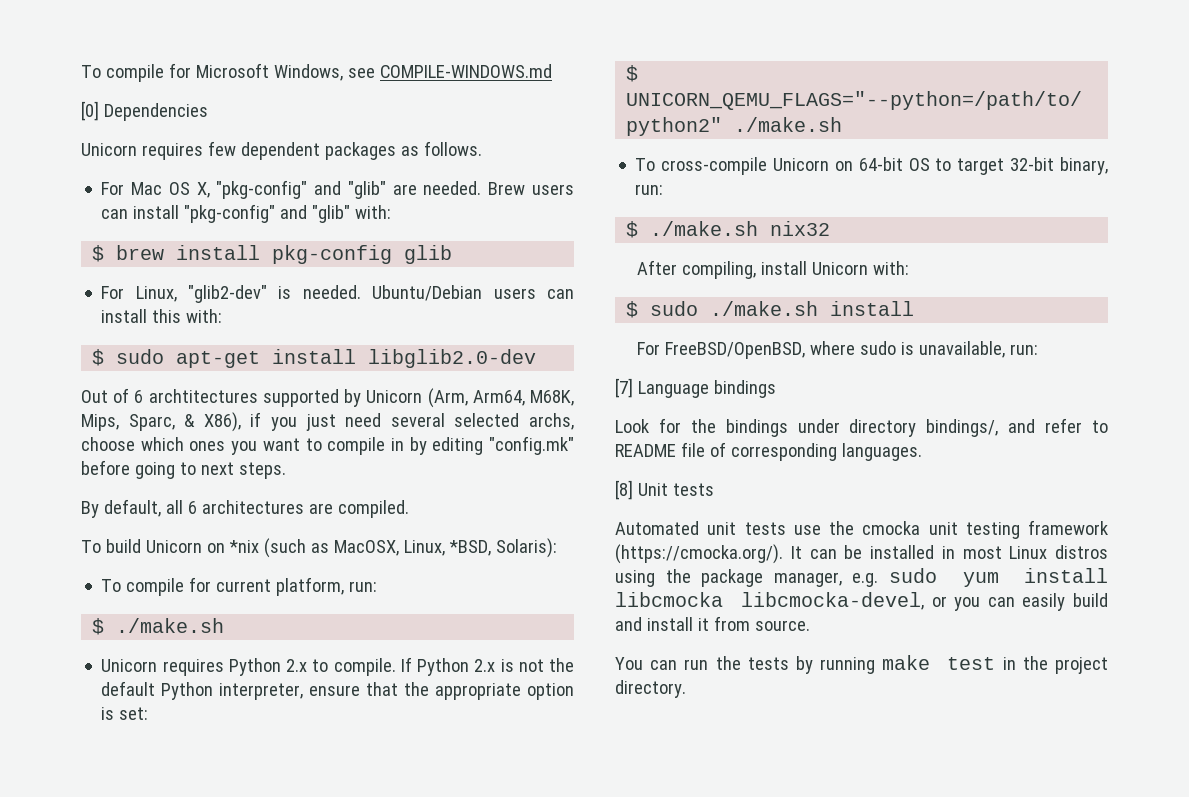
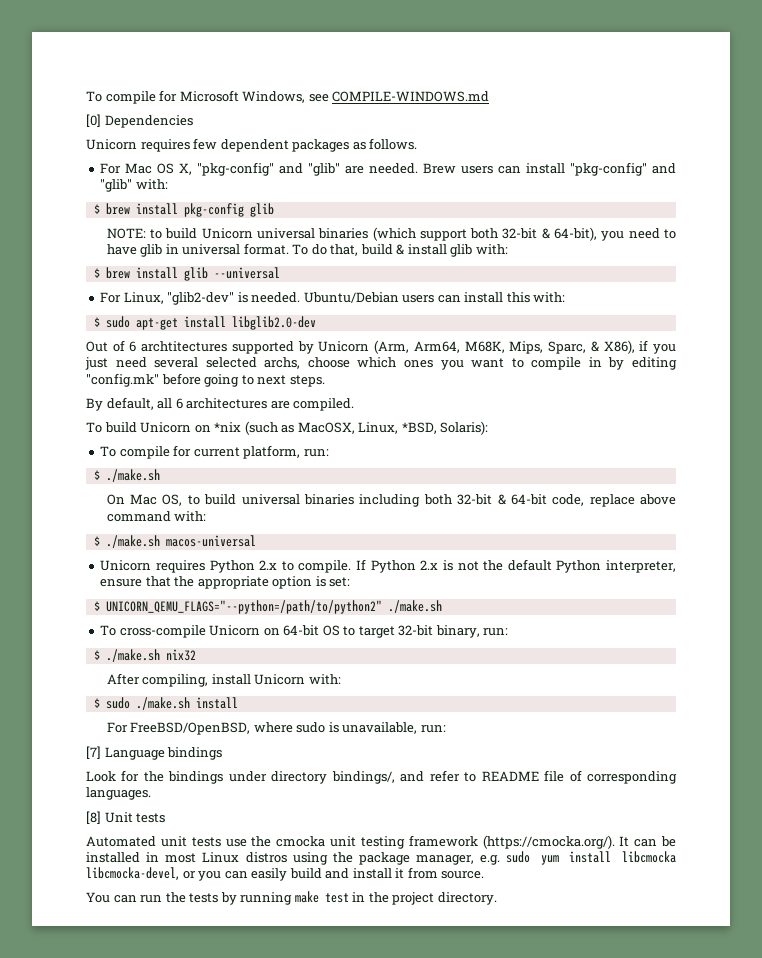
+ NOTE: to build Unicorn universal binaries (which support both 32-bit & 64-bit), you need to have glib in universal format. To do that, build & install glib with:
+ $ brew install glib --universal
+ On Mac OS, to build universal binaries including both 32-bit & 64-bit code, replace above command with:
+ $ ./make.sh macos-universal

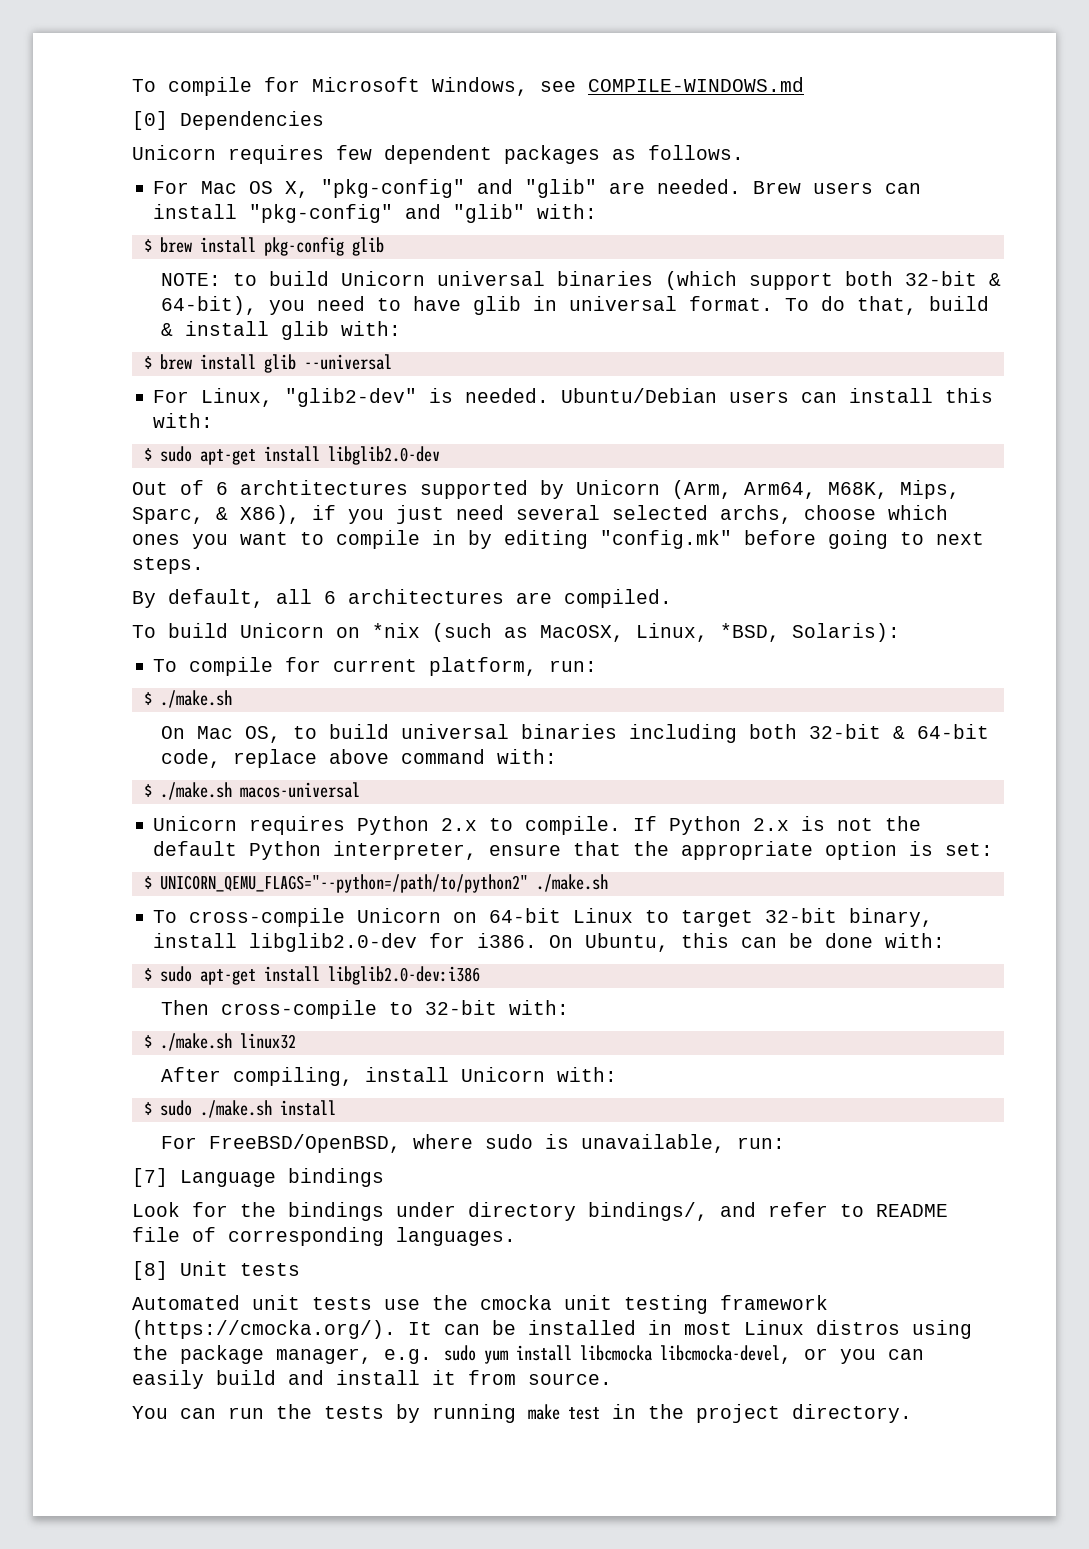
- To cross-compile Unicorn on 64-bit OS to target 32-bit binary, run:
- $ ./make.sh nix32
+ To cross-compile Unicorn on 64-bit Linux to target 32-bit binary, install libglib2.0-dev for i386. On Ubuntu, this can be done with:
+ $ sudo apt-get install libglib2.0-dev:i386
+ Then cross-compile to 32-bit with:
+ $ ./make.sh linux32

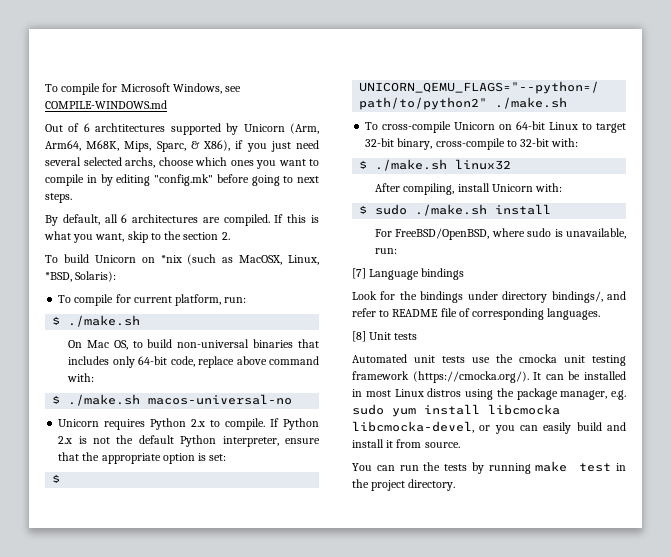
- [0] Dependencies
- Unicorn requires few dependent packages as follows.
- For Mac OS X, "pkg-config" and "glib" are needed. Brew users can install "pkg-config" and "glib" with:
- $ brew install pkg-config glib
- NOTE: to build Unicorn universal binaries (which support both 32-bit & 64-bit), you need to have glib in universal format. To do that, build & install glib with:
- $ brew install glib --universal
- For Linux, "glib2-dev" is needed. Ubuntu/Debian users can install this with:
- $ sudo apt-get install libglib2.0-dev
+ If this is what you want, skip to the section 2.
- On Mac OS, to build universal binaries including both 32-bit & 64-bit code, replace above command with:
+ On Mac OS, to build non-universal binaries that includes only 64-bit code, replace above command with:
- $ ./make.sh macos-universal
+ $ ./make.sh macos-universal-no
- To cross-compile Unicorn on 64-bit Linux to target 32-bit binary, install libglib2.0-dev for i386. On Ubuntu, this can be done with:
- $ sudo apt-get install libglib2.0-dev:i386
- Then cross-compile to 32-bit with:
+ To cross-compile Unicorn on 64-bit Linux to target 32-bit binary, cross-compile to 32-bit with:

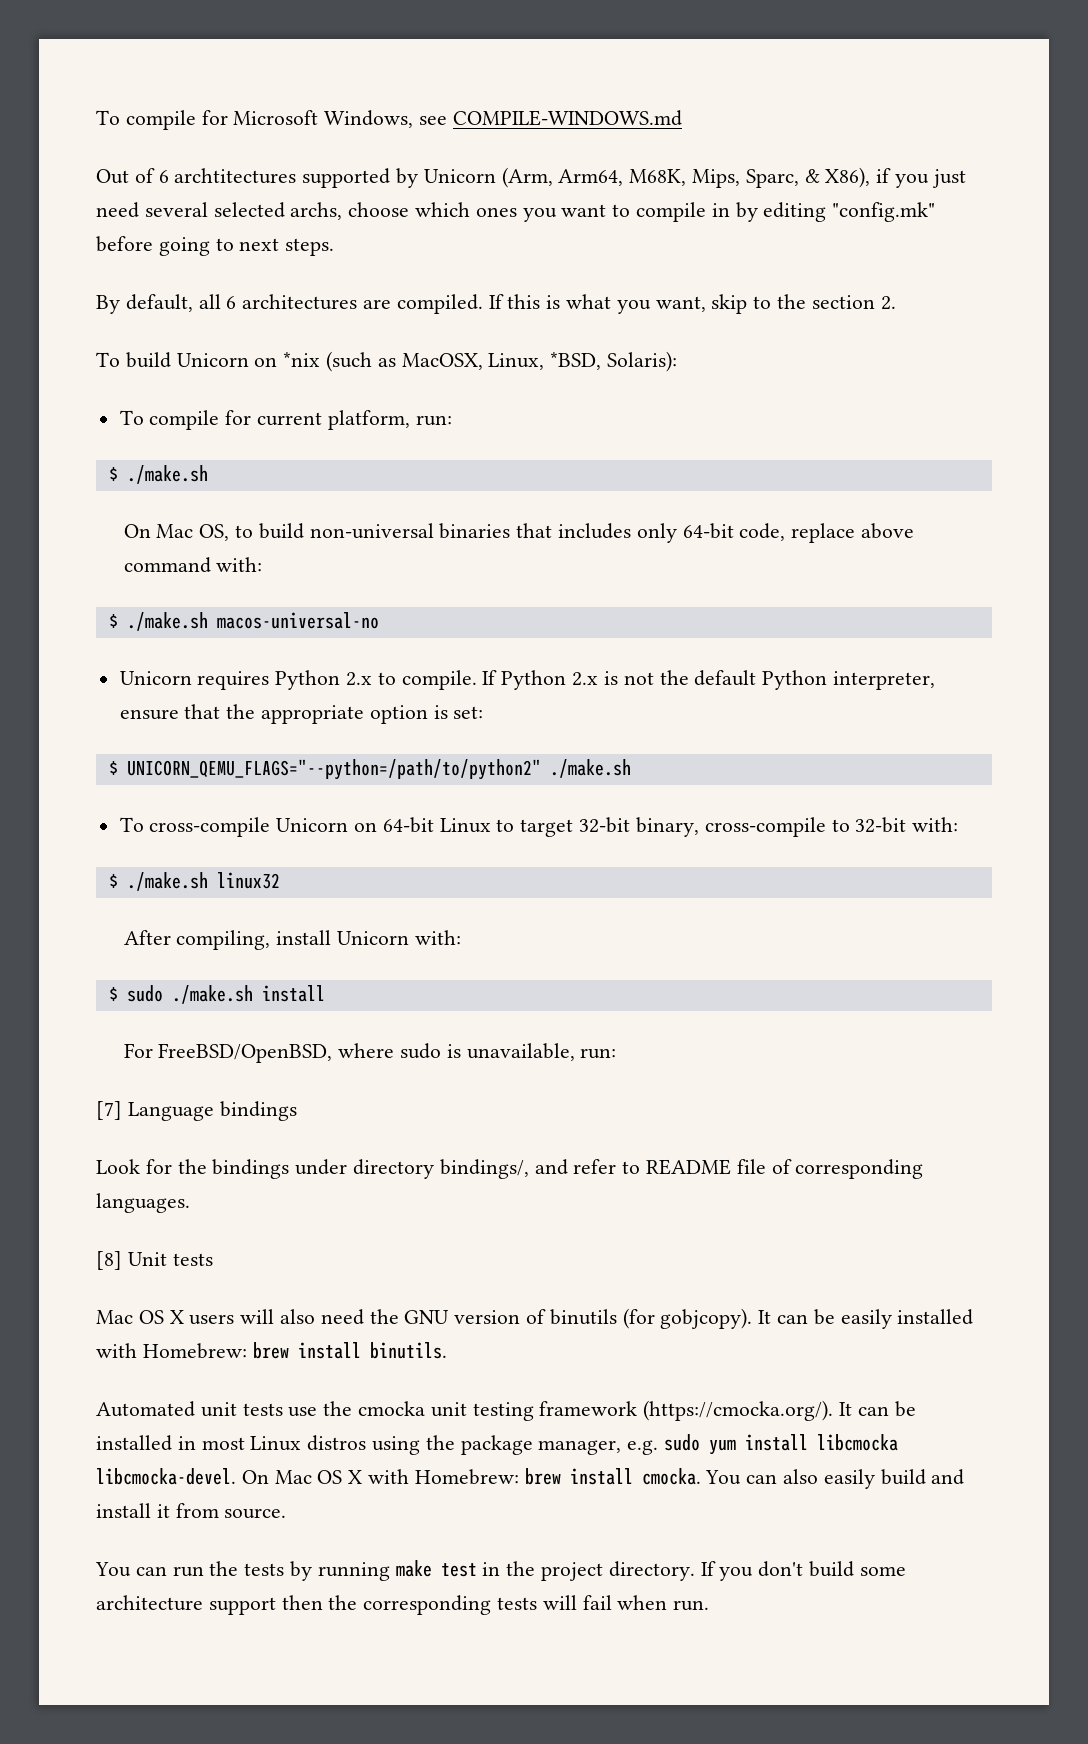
+ Mac OS X users will also need the GNU version of binutils (for gobjcopy). It can be easily installed with Homebrew: brew install binutils.
- Automated unit tests use the cmocka unit testing framework (https://cmocka.org/). It can be installed in most Linux distros using the package manager, e.g. sudo yum install libcmocka libcmocka-devel, or you can easily build and install it from source.
+ Automated unit tests use the cmocka unit testing framework (https://cmocka.org/). It can be installed in most Linux distros using the package manager, e.g. sudo yum install libcmocka libcmocka-devel. On Mac OS X with Homebrew: brew install cmocka. You can also easily build and install it from source.
+ If you don't build some architecture support then the corresponding tests will fail when run.

